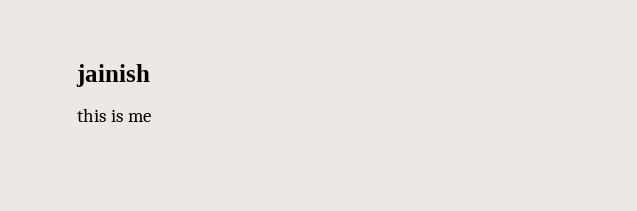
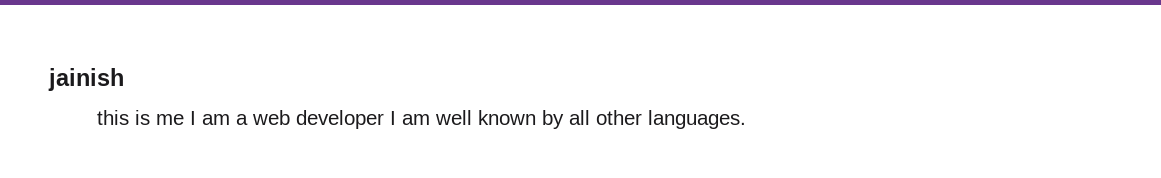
- this is me
+ this is me I am a web developer I am well known by all other languages.

